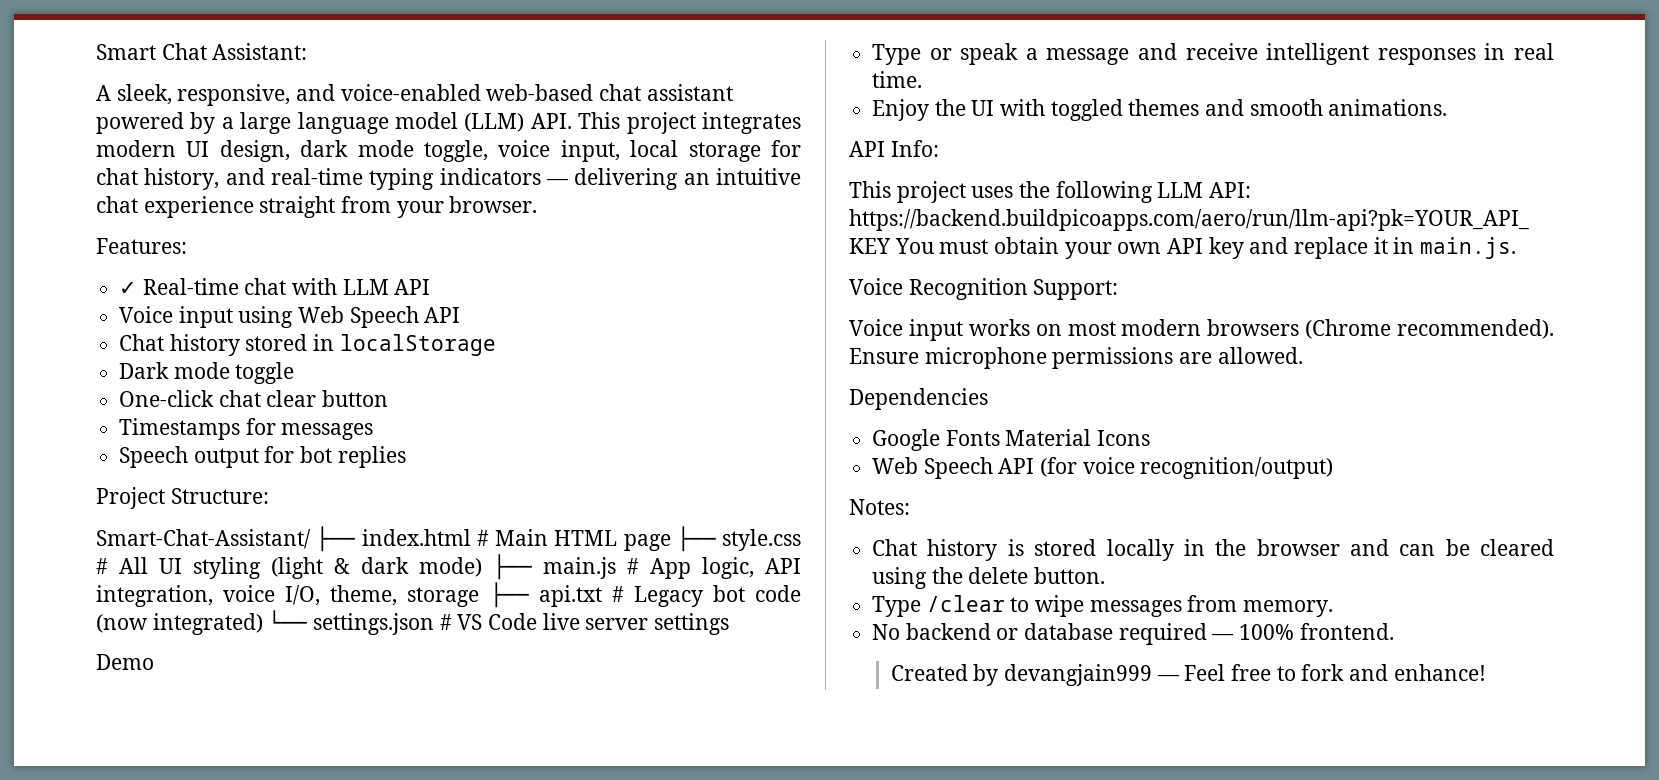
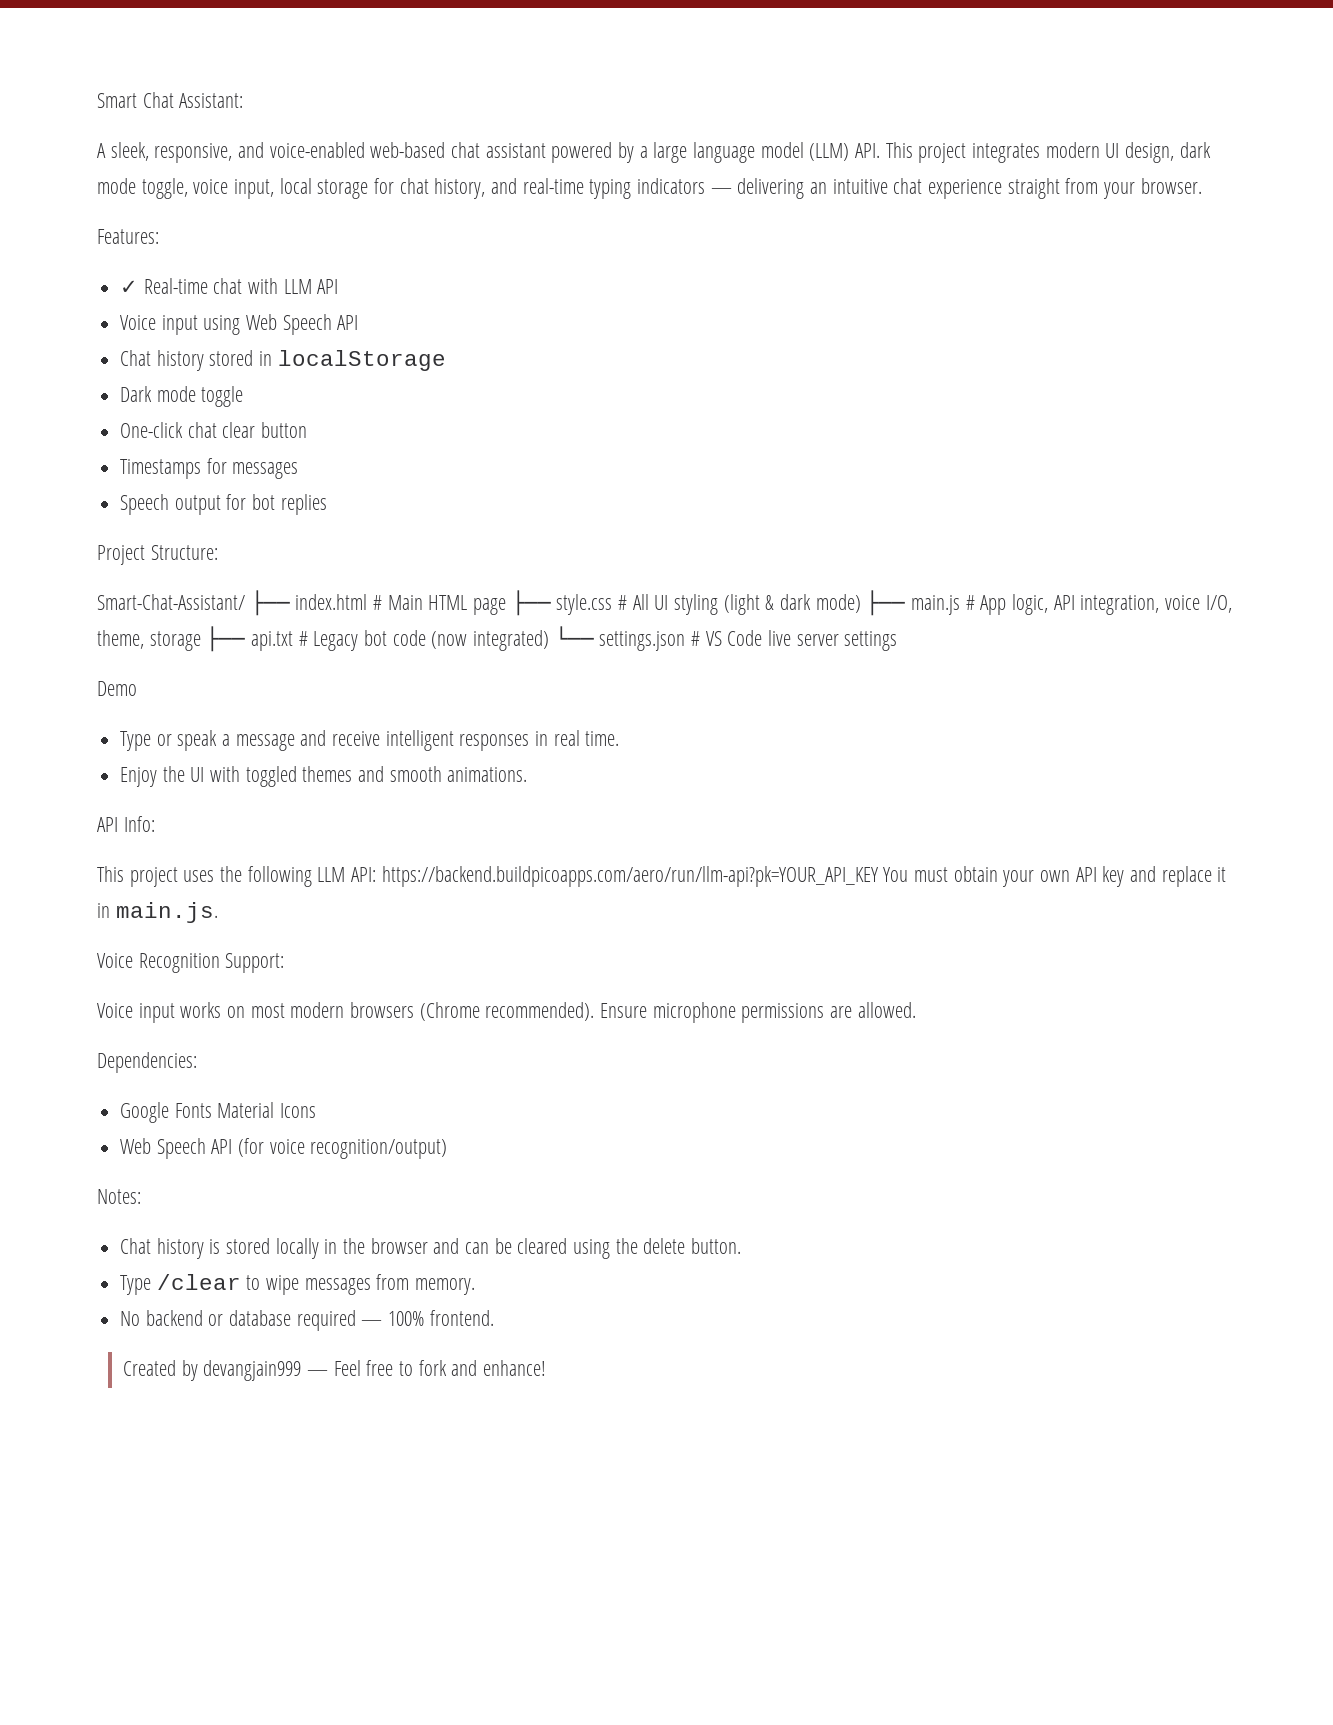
- Dependencies
+ Dependencies:

